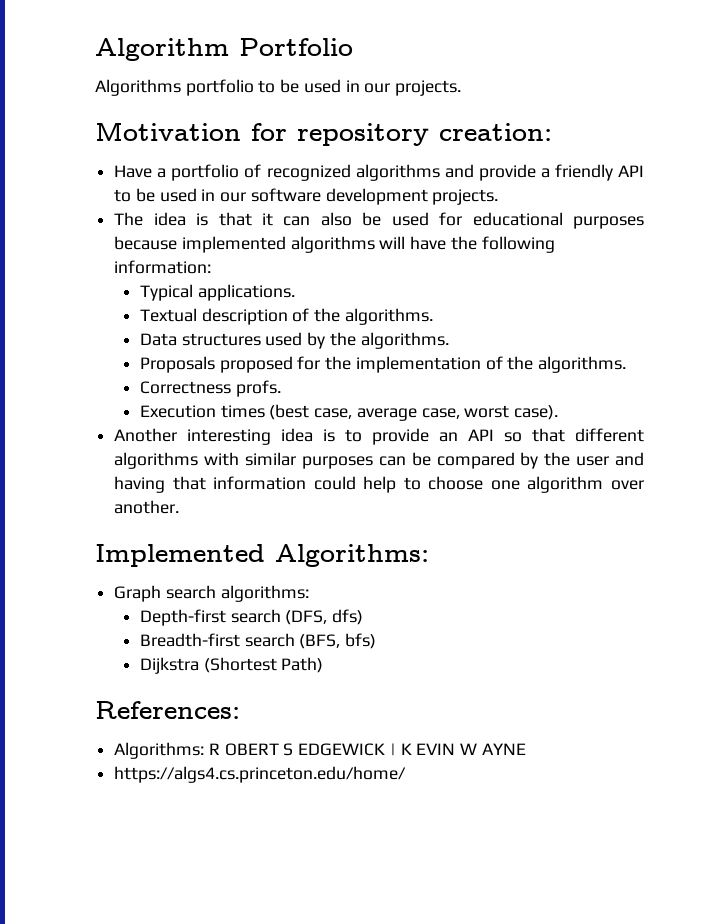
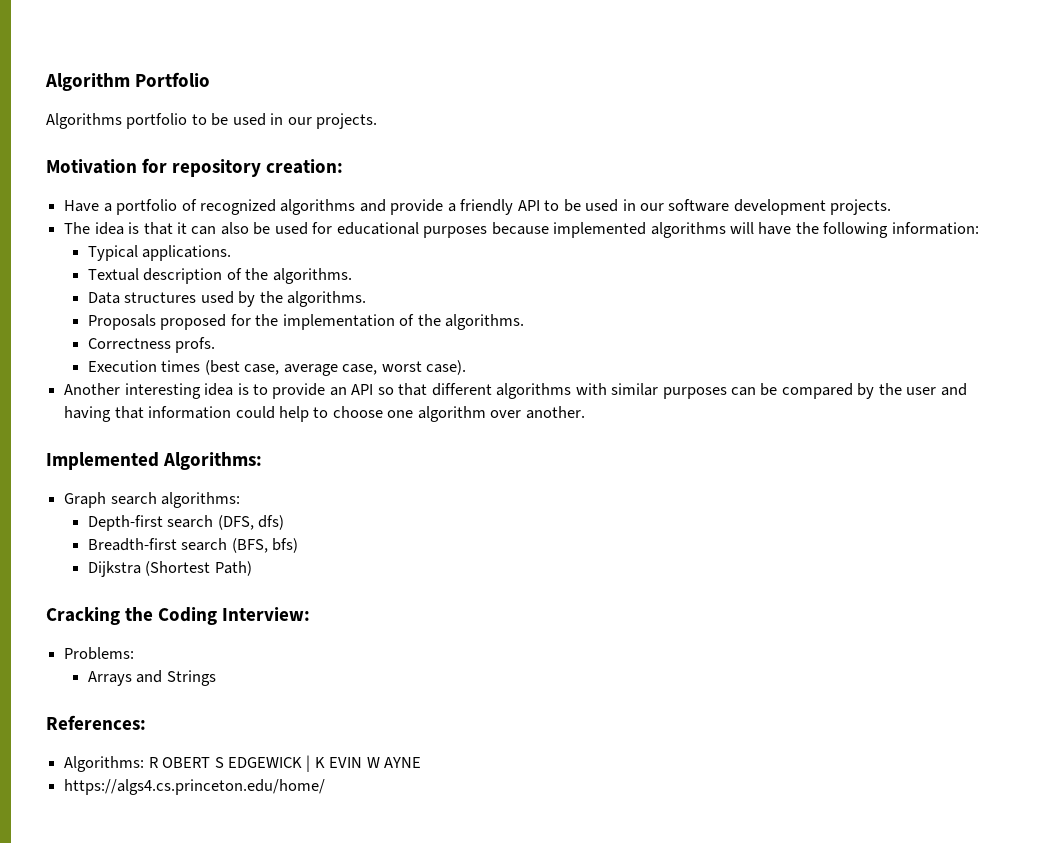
+ Cracking the Coding Interview:
+ Problems:
+ Arrays and Strings

